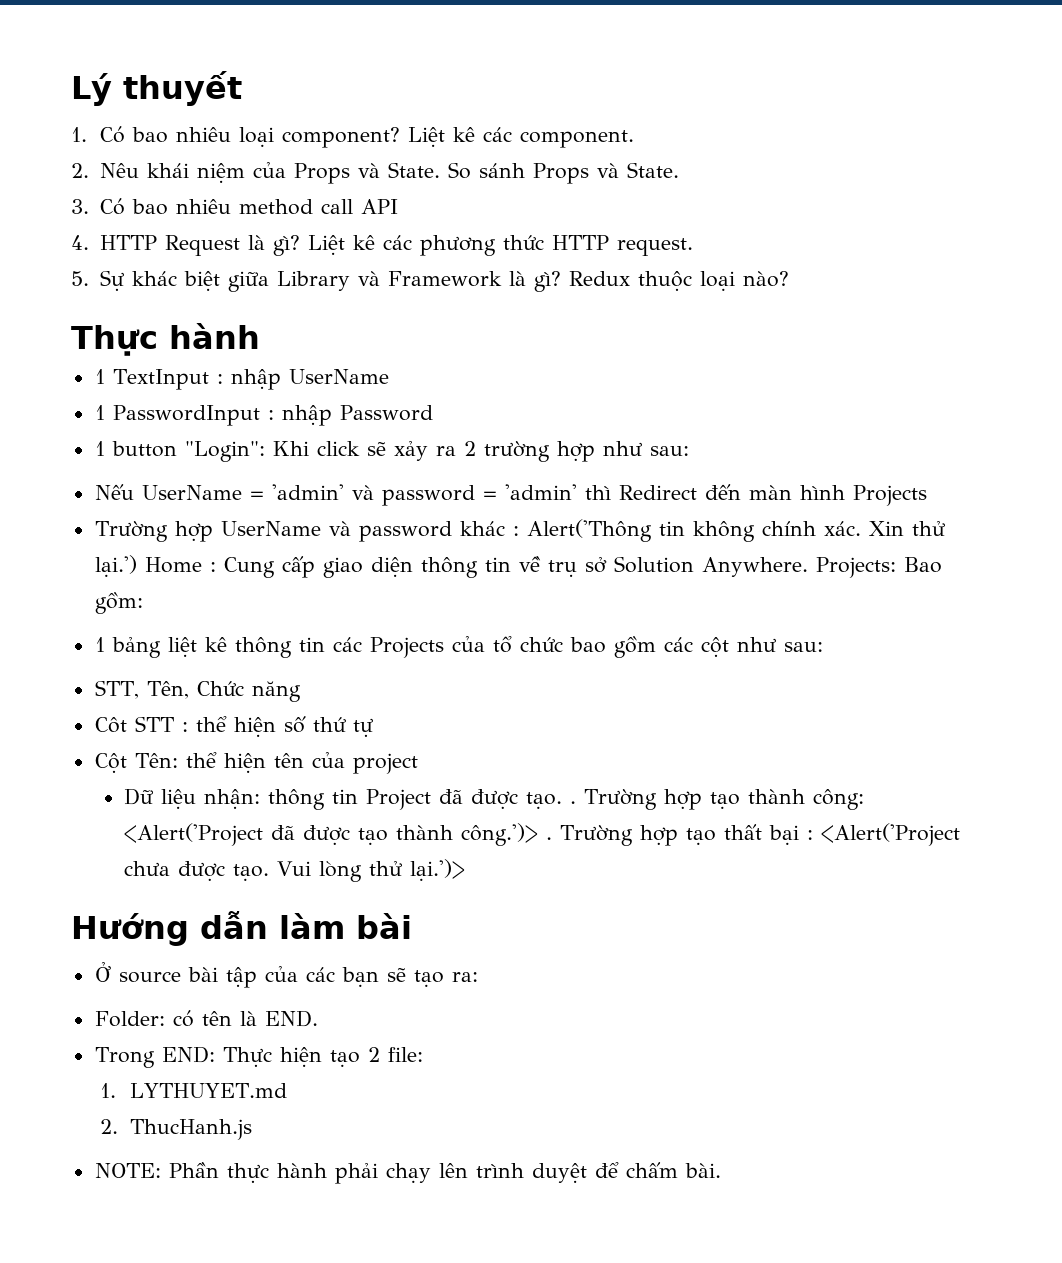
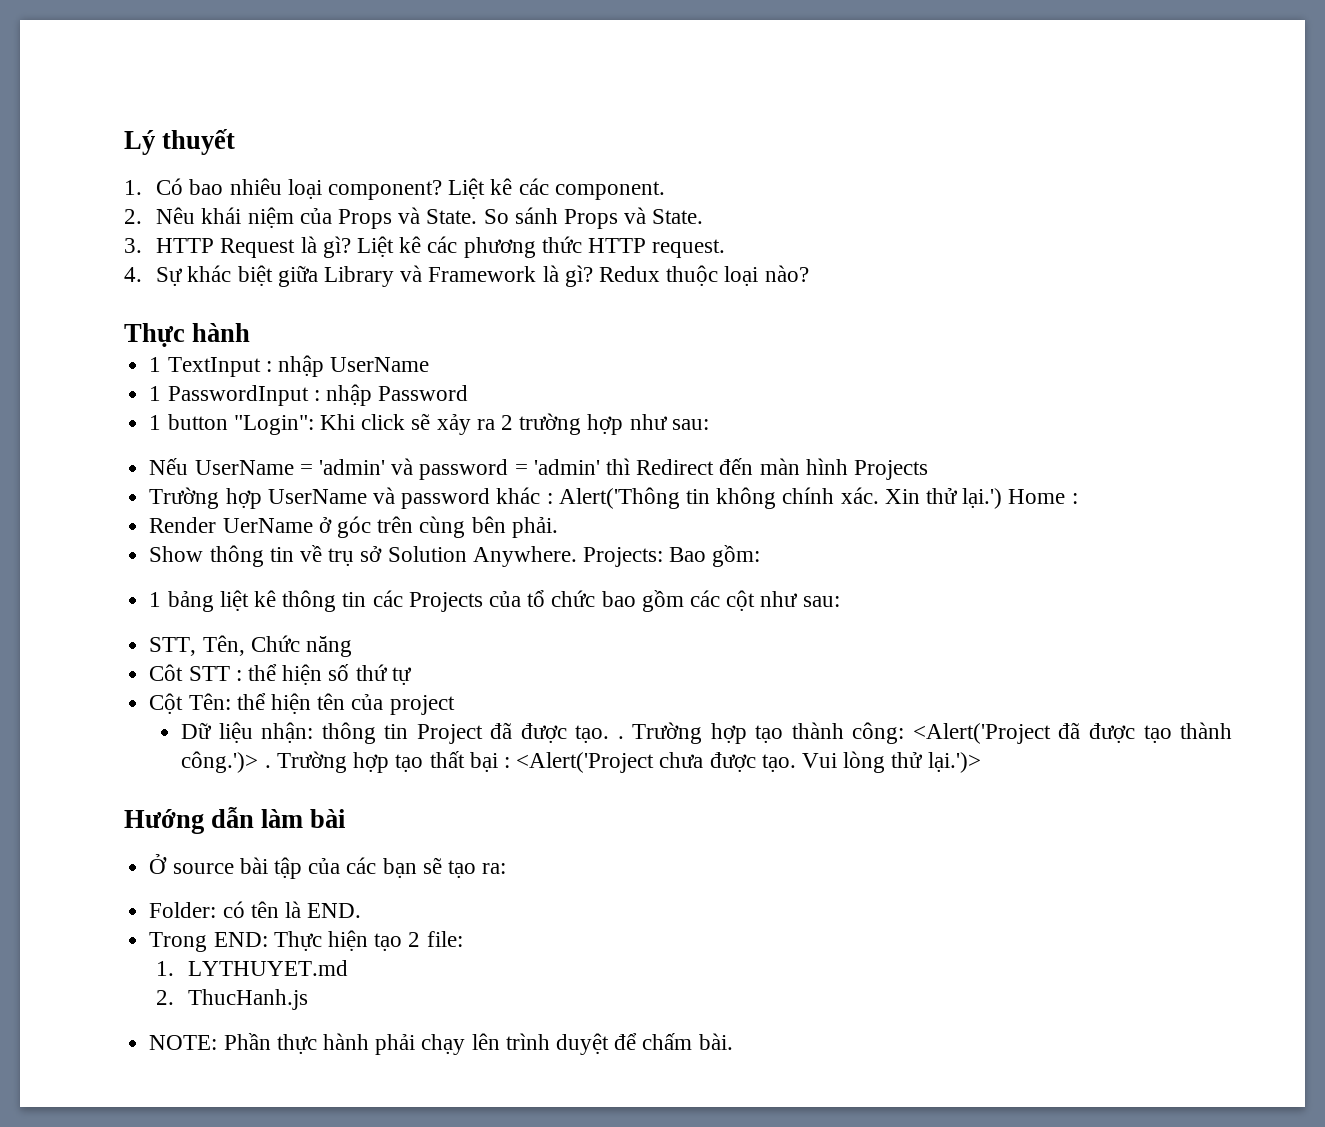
- 3. Có bao nhiêu method call API
- 4. HTTP Request là gì?
+ 3. HTTP Request là gì?
- 5. Sự khác biệt giữa Library và Framework là gì?
+ 4. Sự khác biệt giữa Library và Framework là gì?
- Home : Cung cấp giao diện thông tin về trụ sở Solution Anywhere.
+ Home :
+ Render UerName ở góc trên cùng bên phải.
+ Show thông tin về trụ sở Solution Anywhere.

